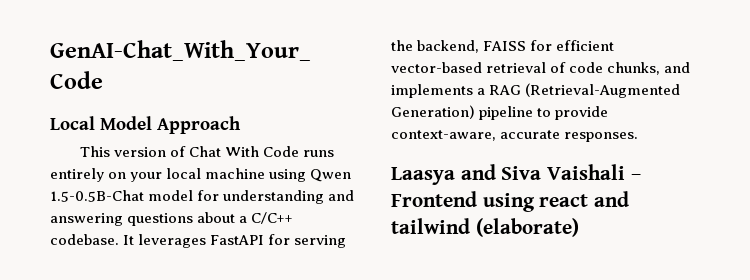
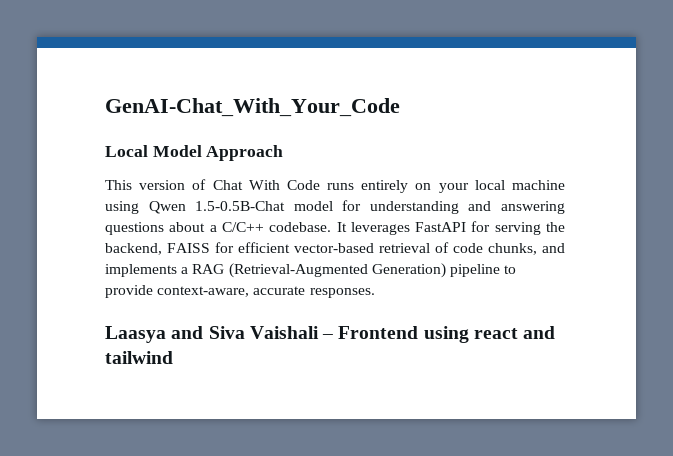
- Laasya and Siva Vaishali – Frontend using react and tailwind (elaborate)
+ Laasya and Siva Vaishali – Frontend using react and tailwind

